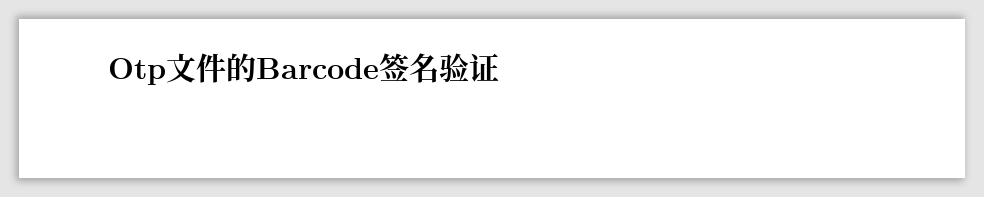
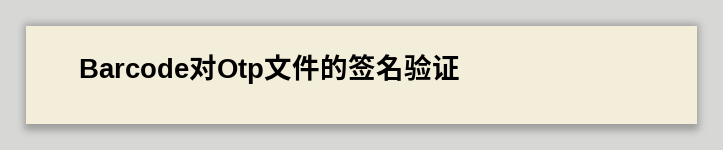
- Otp文件的Barcode签名验证
+ Barcode对Otp文件的签名验证

